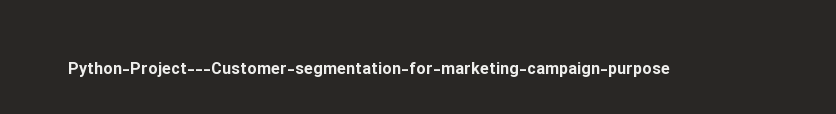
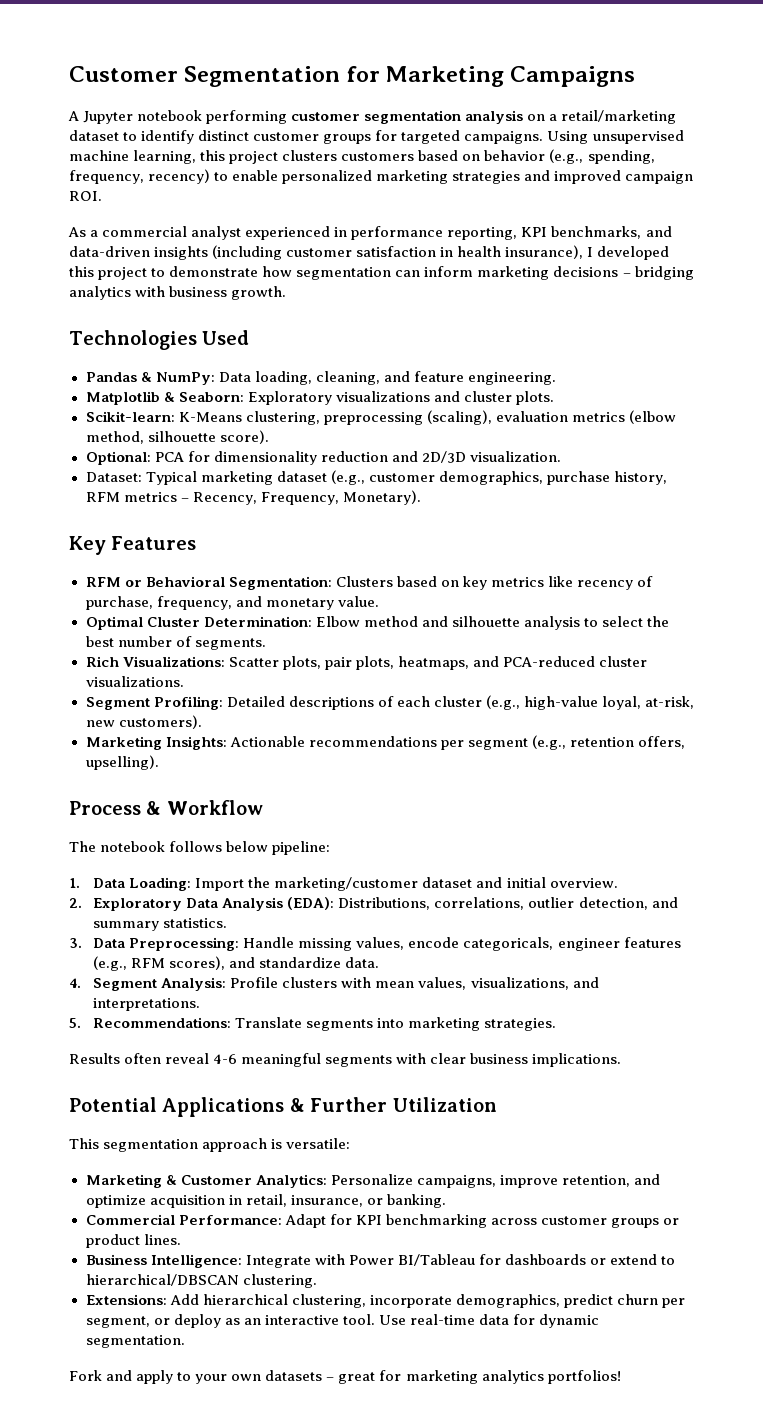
- Python-Project---Customer-segmentation-for-marketing-campaign-purpose
+ Customer Segmentation for Marketing Campaigns
+ A Jupyter notebook performing customer segmentation analysis on a retail/marketing dataset to identify distinct customer groups for targeted campaigns. Using unsupervised machine learning, this project clusters customers based on behavior (e.g., spending, frequency, recency) to enable personalized marketing strategies and improved campaign ROI.
+ As a commercial analyst experienced in performance reporting, KPI benchmarks, and data-driven insights (including customer satisfaction in health insurance), I developed this project to demonstrate how segmentation can inform marketing decisions – bridging analytics with business growth.
+ Technologies Used
+ Pandas & NumPy: Data loading, cleaning, and feature engineering.
+ Matplotlib & Seaborn: Exploratory visualizations and cluster plots.
+ Scikit-learn: K-Means clustering, preprocessing (scaling), evaluation metrics (elbow method, silhouette score).
+ Optional: PCA for dimensionality reduction and 2D/3D visualization.
+ Dataset: Typical marketing dataset (e.g., customer demographics, purchase history, RFM metrics – Recency, Frequency, Monetary).
+ Key Features
+ RFM or Behavioral Segmentation: Clusters based on key metrics like recency of purchase, frequency, and monetary value.
+ Optimal Cluster Determination: Elbow method and silhouette analysis to select the best number of segments.
+ Rich Visualizations: Scatter plots, pair plots, heatmaps, and PCA-reduced cluster visualizations.
+ Segment Profiling: Detailed descriptions of each cluster (e.g., high-value loyal, at-risk, new customers).
+ Marketing Insights: Actionable recommendations per segment (e.g., retention offers, upselling).
+ Process & Workflow
+ The notebook follows below pipeline:
+ 1. Data Loading: Import the marketing/customer dataset and initial overview.
+ 2. Exploratory Data Analysis (EDA): Distributions, correlations, outlier detection, and summary statistics.
+ 3. Data Preprocessing: Handle missing values, encode categoricals, engineer features (e.g., RFM scores), and standardize data.
+ 4. Segment Analysis: Profile clusters with mean values, visualizations, and interpretations.
+ 5. Recommendations: Translate segments into marketing strategies.
+ Results often reveal 4-6 meaningful segments with clear business implications.
+ Potential Applications & Further Utilization
+ This segmentation approach is versatile:
+ Marketing & Customer Analytics: Personalize campaigns, improve retention, and optimize acquisition in retail, insurance, or banking.
+ Commercial Performance: Adapt for KPI benchmarking across customer groups or product lines.
+ Business Intelligence: Integrate with Power BI/Tableau for dashboards or extend to hierarchical/DBSCAN clustering.
+ Extensions: Add hierarchical clustering, incorporate demographics, predict churn per segment, or deploy as an interactive tool. Use real-time data for dynamic segmentation.
+ Fork and apply to your own datasets – great for marketing analytics portfolios!

